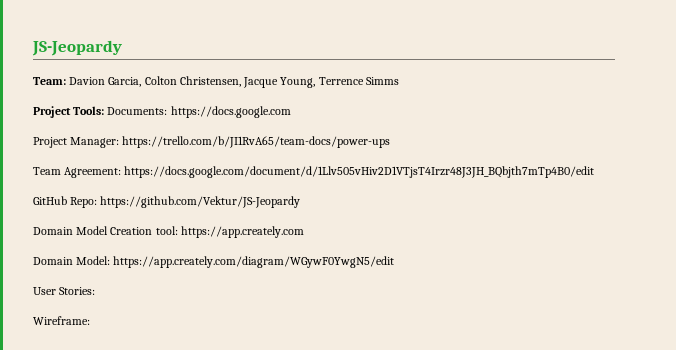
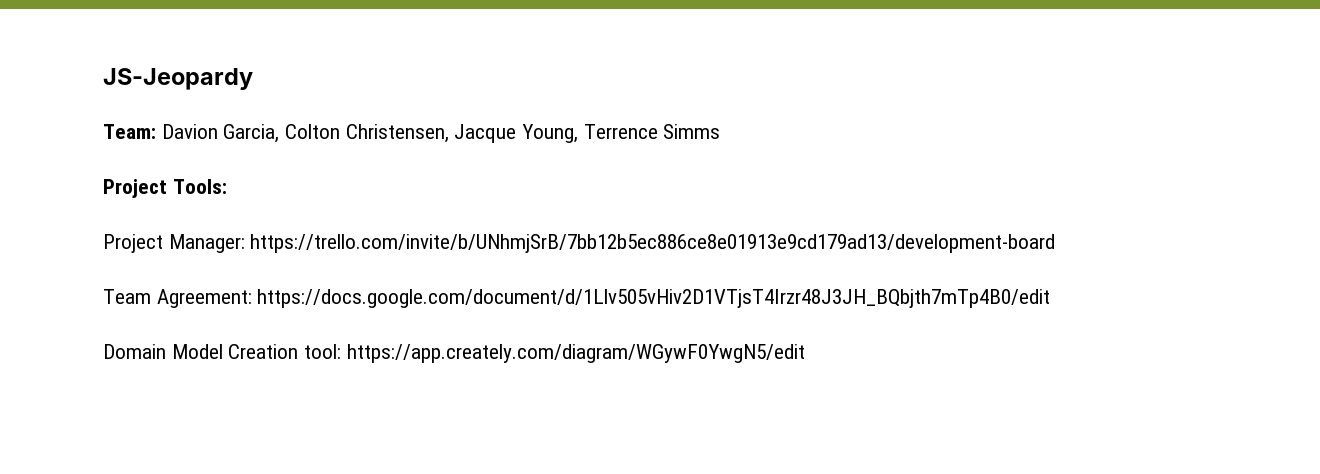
- Project Tools: Documents: https://docs.google.com
+ Project Tools:
- Project Manager: https://trello.com/b/JI1RvA65/team-docs/power-ups
+ Project Manager: https://trello.com/invite/b/UNhmjSrB/7bb12b5ec886ce8e01913e9cd179ad13/development-board
- GitHub Repo: https://github.com/Vektur/JS-Jeopardy
- Domain Model Creation tool: https://app.creately.com
- Domain Model: https://app.creately.com/diagram/WGywF0YwgN5/edit
- User Stories:
- Wireframe:
+ Domain Model Creation tool: https://app.creately.com/diagram/WGywF0YwgN5/edit

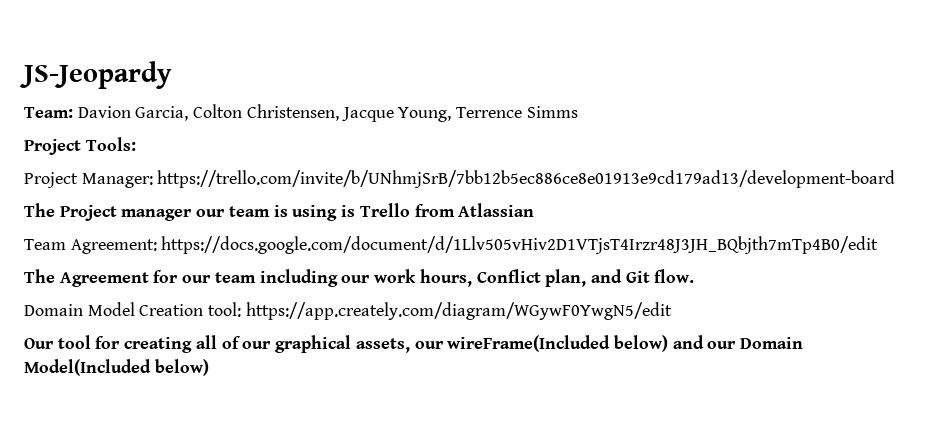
+ The Project manager our team is using is Trello from Atlassian
  Team Agreement: https://docs.google.com/document/d/1Llv505vHiv2D1VTjsT4Irzr48J3JH_BQbjth7mTp4B0/edit
+ The Agreement for our team including our work hours, Conflict plan, and Git flow.
+ Our tool for creating all of our graphical assets, our wireFrame(Included below) and our Domain Model(Included below)

